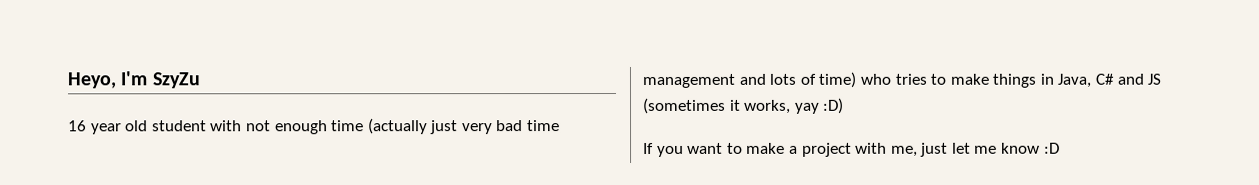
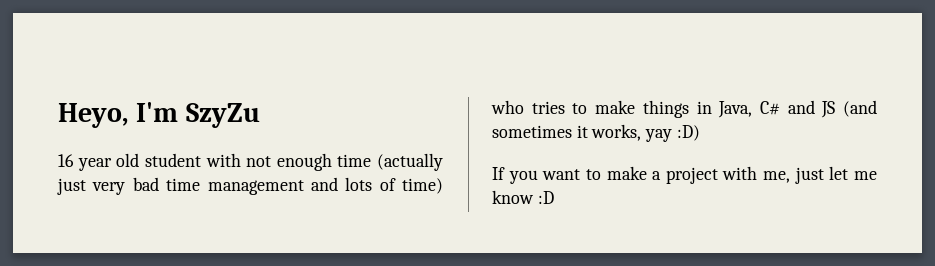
- 16 year old student with not enough time (actually just very bad time management and lots of time) who tries to make things in Java, C# and JS (sometimes it works, yay :D)
+ 16 year old student with not enough time (actually just very bad time management and lots of time) who tries to make things in Java, C# and JS (and sometimes it works, yay :D)

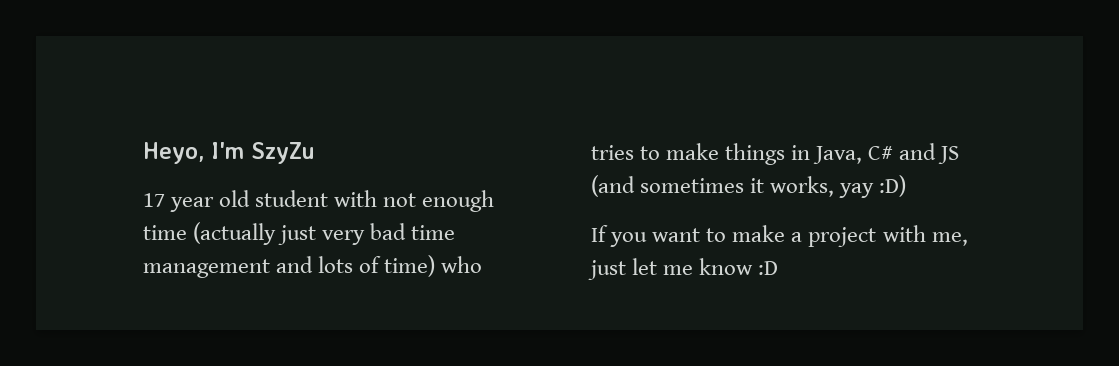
- 16 year old student with not enough time (actually just very bad time management and lots of time) who tries to make things in Java, C# and JS (and sometimes it works, yay :D)
+ 17 year old student with not enough time (actually just very bad time management and lots of time) who tries to make things in Java, C# and JS (and sometimes it works, yay :D)

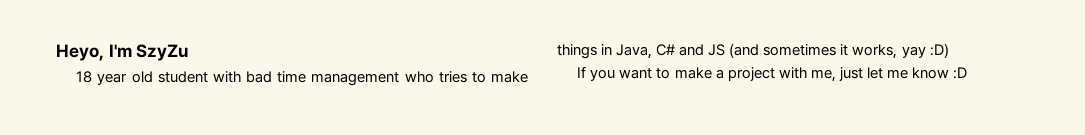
- 17 year old student with not enough time (actually just very bad time management and lots of time) who tries to make things in Java, C# and JS (and sometimes it works, yay :D)
+ 18 year old student with bad time management who tries to make things in Java, C# and JS (and sometimes it works, yay :D)

